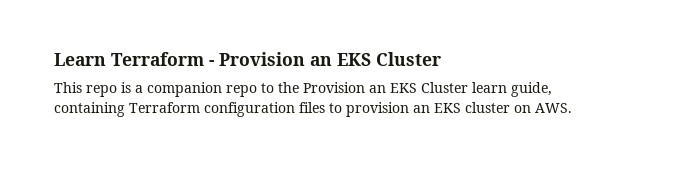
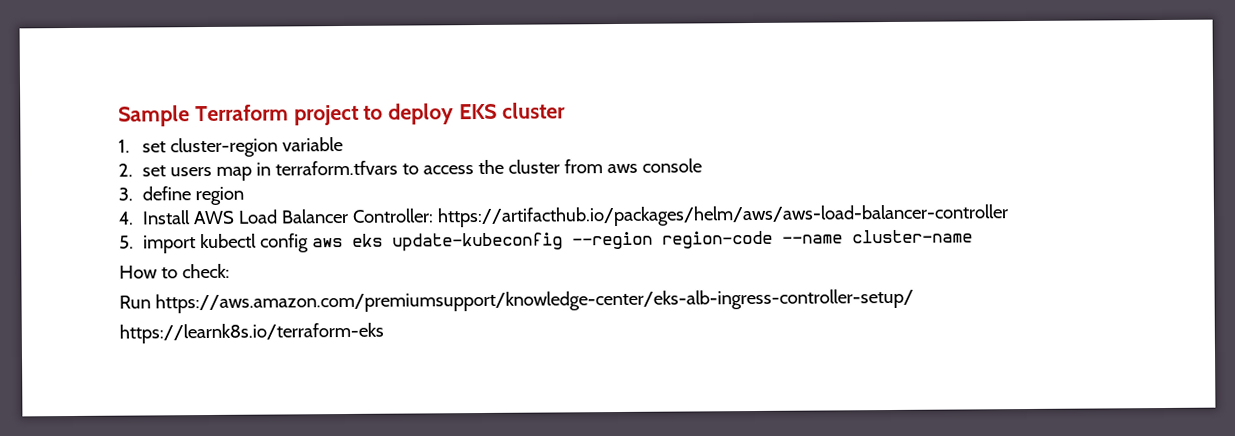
- Learn Terraform - Provision an EKS Cluster
- This repo is a companion repo to the Provision an EKS Cluster learn guide, containing Terraform configuration files to provision an EKS cluster on AWS.
+ Sample Terraform project to deploy EKS cluster
+ 1. set cluster-region variable
+ 2. set users map in terraform.tfvars to access the cluster from aws console
+ 3. define region
+ 4. Install AWS Load Balancer Controller: https://artifacthub.io/packages/helm/aws/aws-load-balancer-controller
+ 5. import kubectl config aws eks update-kubeconfig --region region-code --name cluster-name
+ How to check:
+ Run https://aws.amazon.com/premiumsupport/knowledge-center/eks-alb-ingress-controller-setup/
+ https://learnk8s.io/terraform-eks

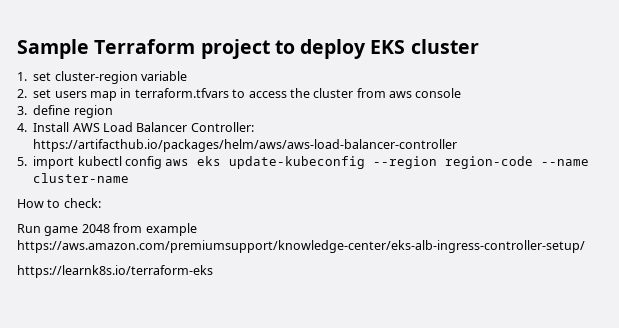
- Run https://aws.amazon.com/premiumsupport/knowledge-center/eks-alb-ingress-controller-setup/
+ Run game 2048 from example https://aws.amazon.com/premiumsupport/knowledge-center/eks-alb-ingress-controller-setup/

